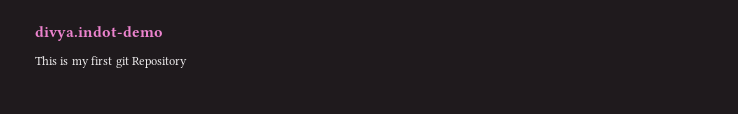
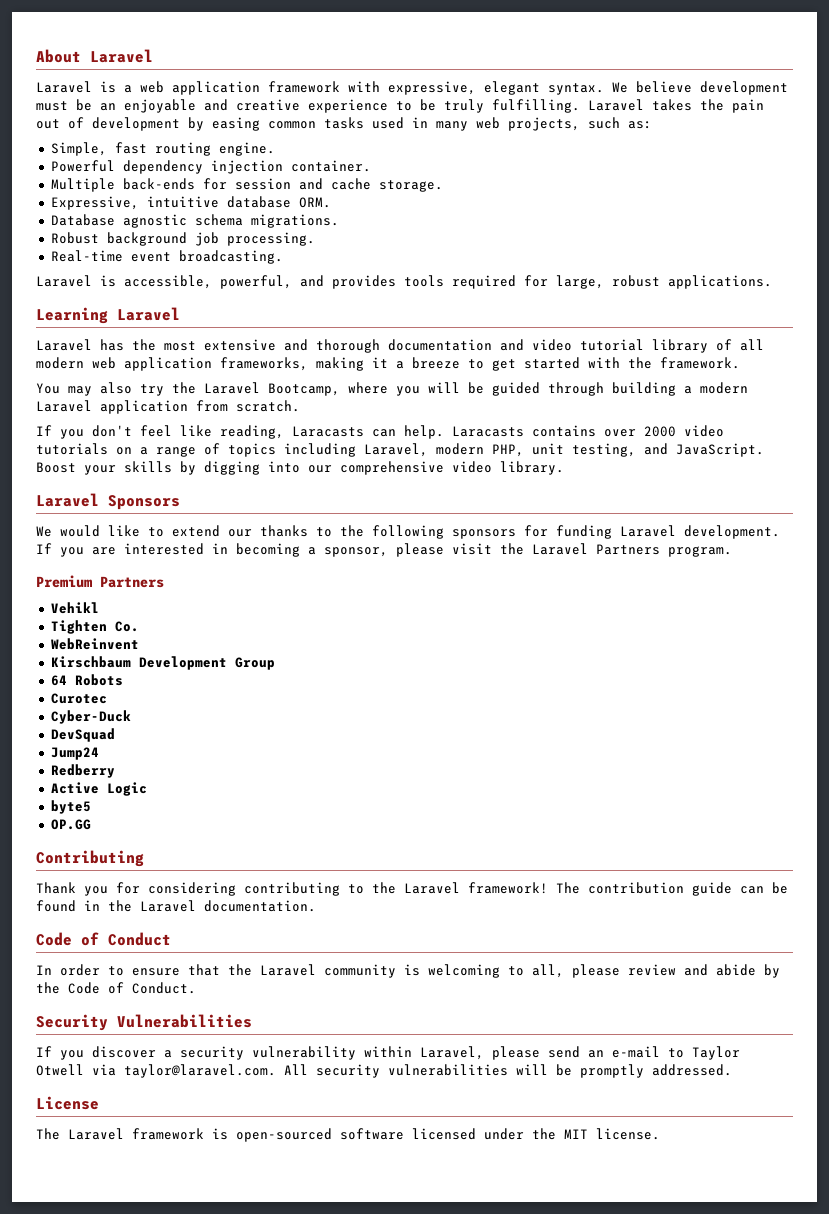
- divya.indot-demo
- This is my first git Repository
+ About Laravel
+ Laravel is a web application framework with expressive, elegant syntax. We believe development must be an enjoyable and creative experience to be truly fulfilling. Laravel takes the pain out of development by easing common tasks used in many web projects, such as:
+ Simple, fast routing engine.
+ Powerful dependency injection container.
+ Multiple back-ends for session and cache storage.
+ Expressive, intuitive database ORM.
+ Database agnostic schema migrations.
+ Robust background job processing.
+ Real-time event broadcasting.
+ Laravel is accessible, powerful, and provides tools required for large, robust applications.
+ Learning Laravel
+ Laravel has the most extensive and thorough documentation and video tutorial library of all modern web application frameworks, making it a breeze to get started with the framework.
+ You may also try the Laravel Bootcamp, where you will be guided through building a modern Laravel application from scratch.
+ If you don't feel like reading, Laracasts can help. Laracasts contains over 2000 video tutorials on a range of topics including Laravel, modern PHP, unit testing, and JavaScript. Boost your skills by digging into our comprehensive video library.
+ Laravel Sponsors
+ We would like to extend our thanks to the following sponsors for funding Laravel development. If you are interested in becoming a sponsor, please visit the Laravel Partners program.
+ Premium Partners
+ Vehikl
+ Tighten Co.
+ WebReinvent
+ Kirschbaum Development Group
+ 64 Robots
+ Curotec
+ Cyber-Duck
+ DevSquad
+ Jump24
+ Redberry
+ Active Logic
+ byte5
+ OP.GG
+ Contributing
+ Thank you for considering contributing to the Laravel framework! The contribution guide can be found in the Laravel documentation.
+ Code of Conduct
+ In order to ensure that the Laravel community is welcoming to all, please review and abide by the Code of Conduct.
+ Security Vulnerabilities
+ If you discover a security vulnerability within Laravel, please send an e-mail to Taylor Otwell via taylor@laravel.com. All security vulnerabilities will be promptly addressed.
+ License
+ The Laravel framework is open-sourced software licensed under the MIT license.

